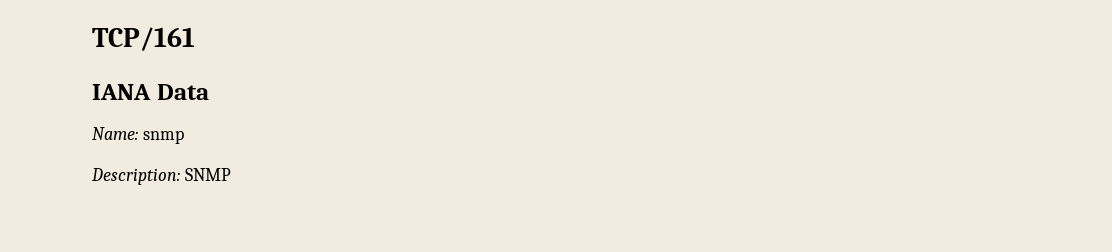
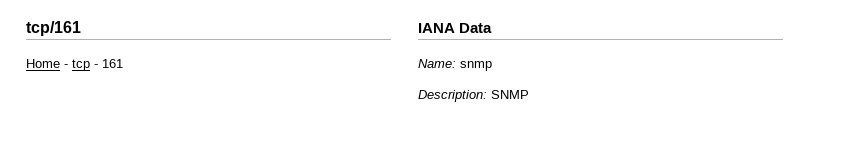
- TCP/161
+ tcp/161
+ Home - tcp - 161

